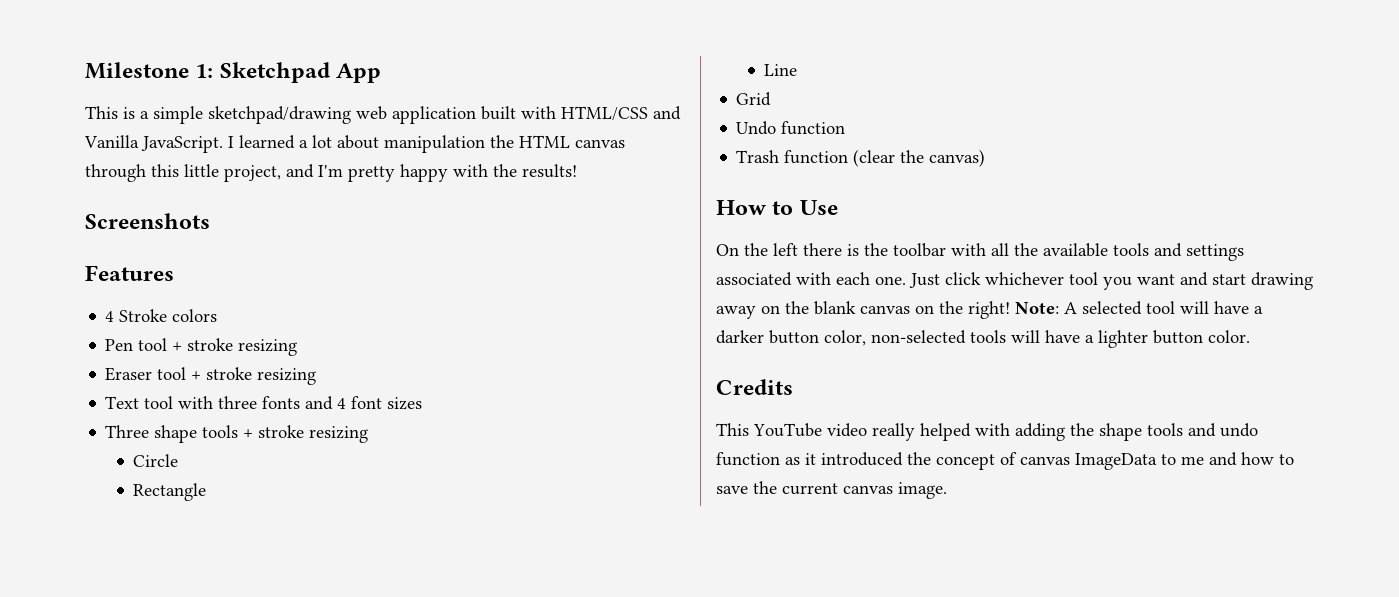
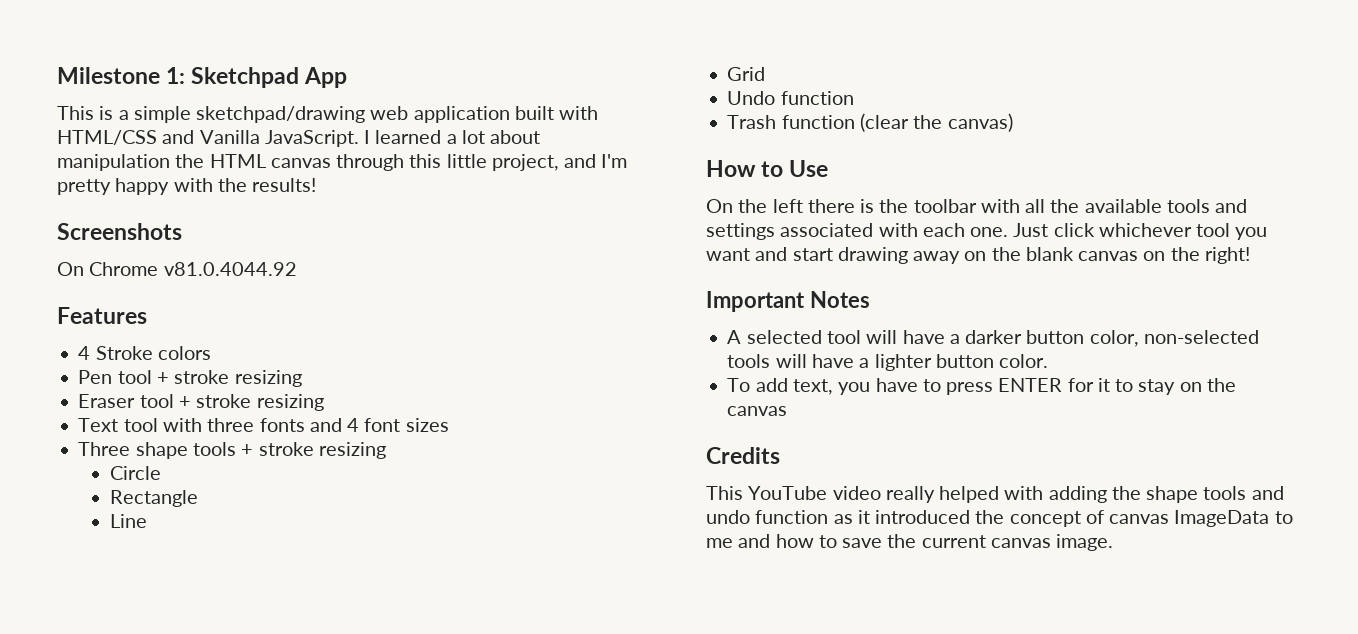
+ On Chrome v81.0.4044.92
- Just click whichever tool you want and start drawing away on the blank canvas on the right! Note: A selected tool will have a darker button color, non-selected tools will have a lighter button color.
+ Just click whichever tool you want and start drawing away on the blank canvas on the right!
+ Important Notes
+ A selected tool will have a darker button color, non-selected tools will have a lighter button color.
+ To add text, you have to press ENTER for it to stay on the canvas

